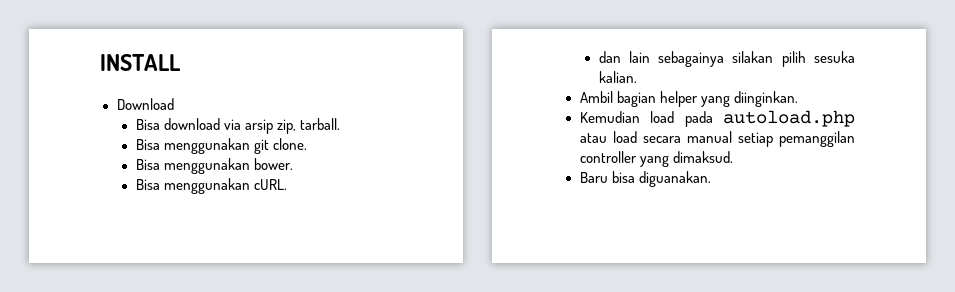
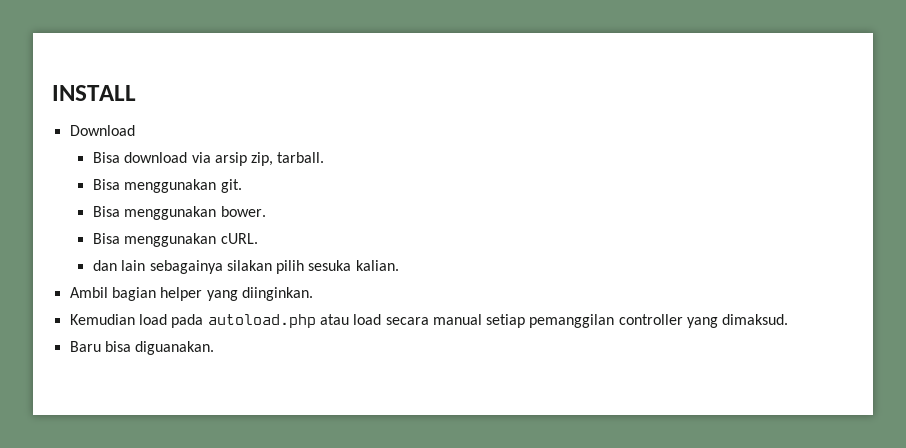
- Bisa menggunakan git clone.
+ Bisa menggunakan git.

